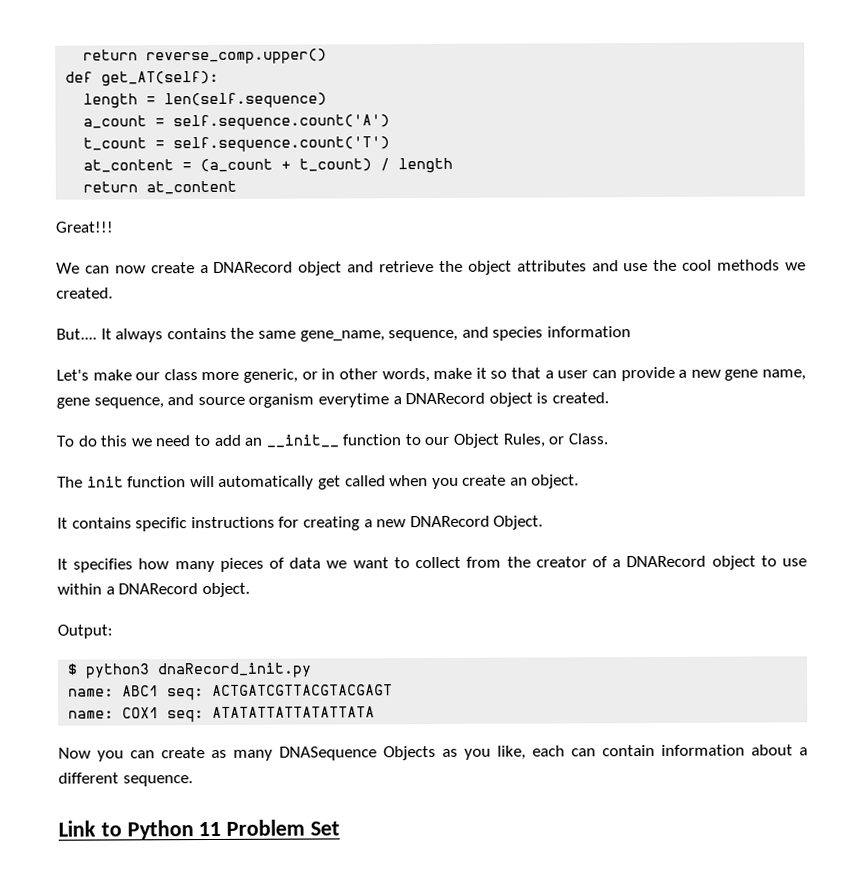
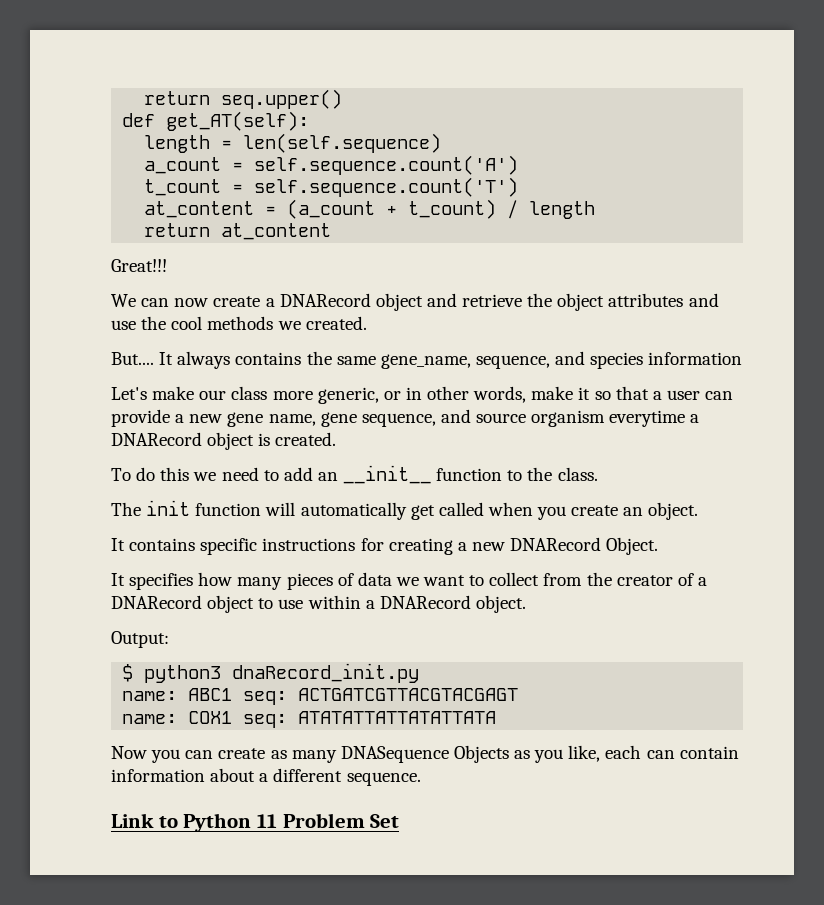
- return reverse_comp.upper()
+ return seq.upper()
- To do this we need to add an __init__ function to our Object Rules, or Class.
+ To do this we need to add an __init__ function to the class.

